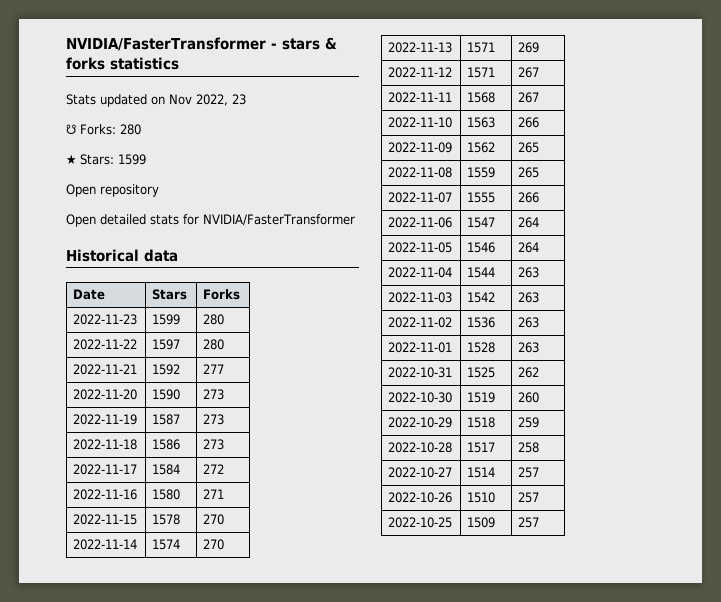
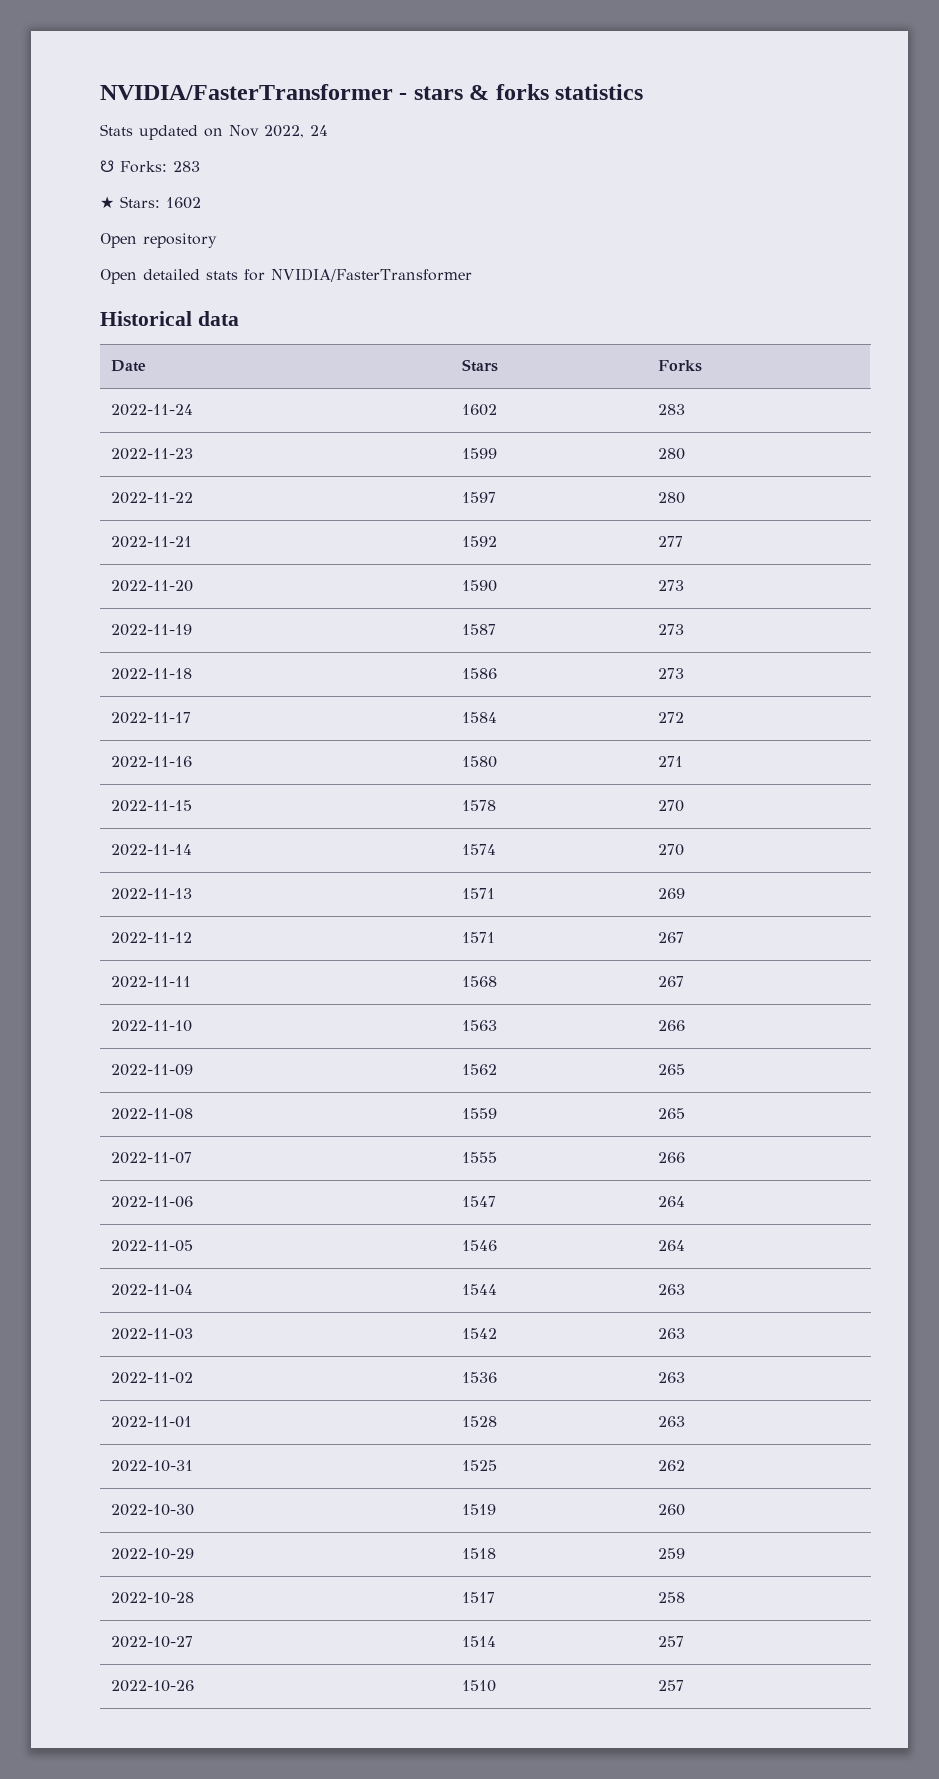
- Stats updated on Nov 2022, 23
+ Stats updated on Nov 2022, 24
- ☋ Forks: 280
+ ☋ Forks: 283
- ★ Stars: 1599
+ ★ Stars: 1602
+ 2022-11-24 | 1602 | 283
- 2022-10-25 | 1509 | 257

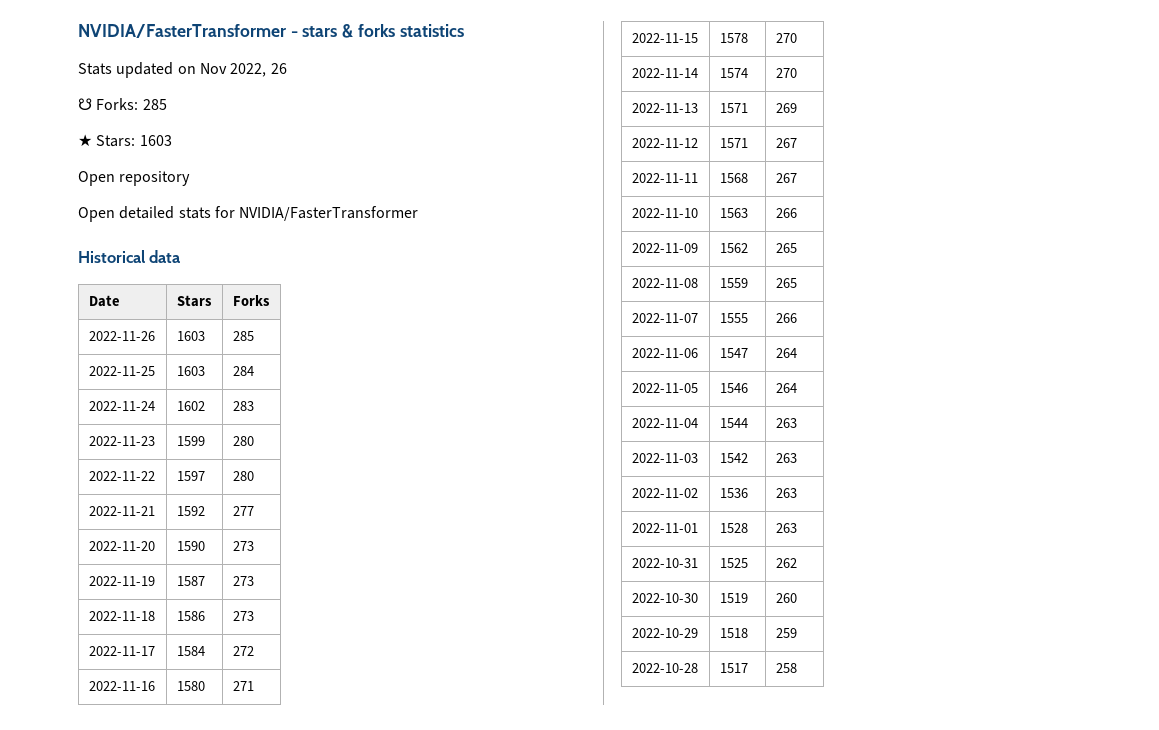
- Stats updated on Nov 2022, 24
+ Stats updated on Nov 2022, 26
- ☋ Forks: 283
+ ☋ Forks: 285
- ★ Stars: 1602
+ ★ Stars: 1603
+ 2022-11-26 | 1603 | 285
+ 2022-11-25 | 1603 | 284
- 2022-10-27 | 1514 | 257
- 2022-10-26 | 1510 | 257

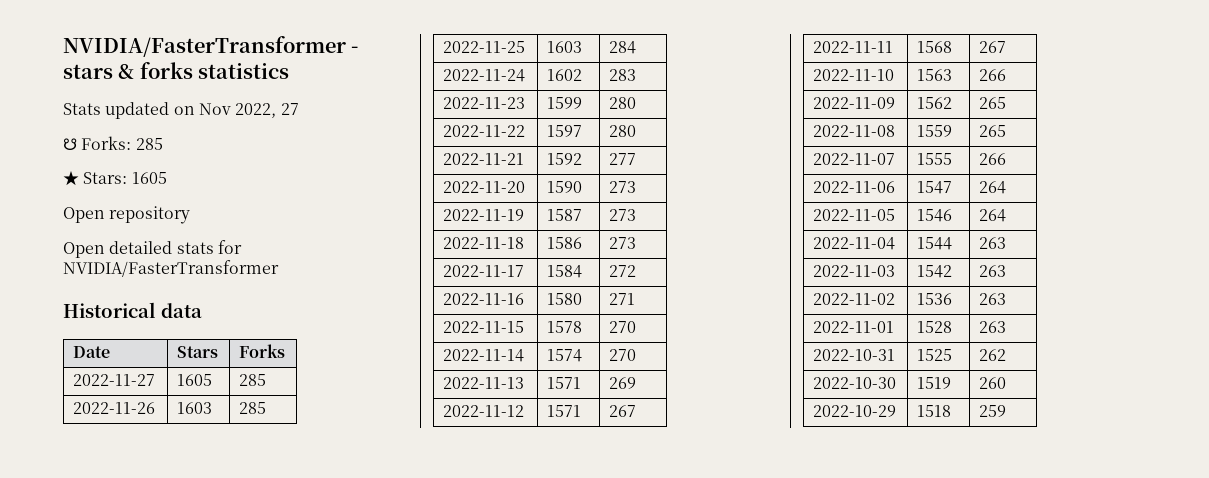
- Stats updated on Nov 2022, 26
+ Stats updated on Nov 2022, 27
- ★ Stars: 1603
+ ★ Stars: 1605
+ 2022-11-27 | 1605 | 285
- 2022-10-28 | 1517 | 258

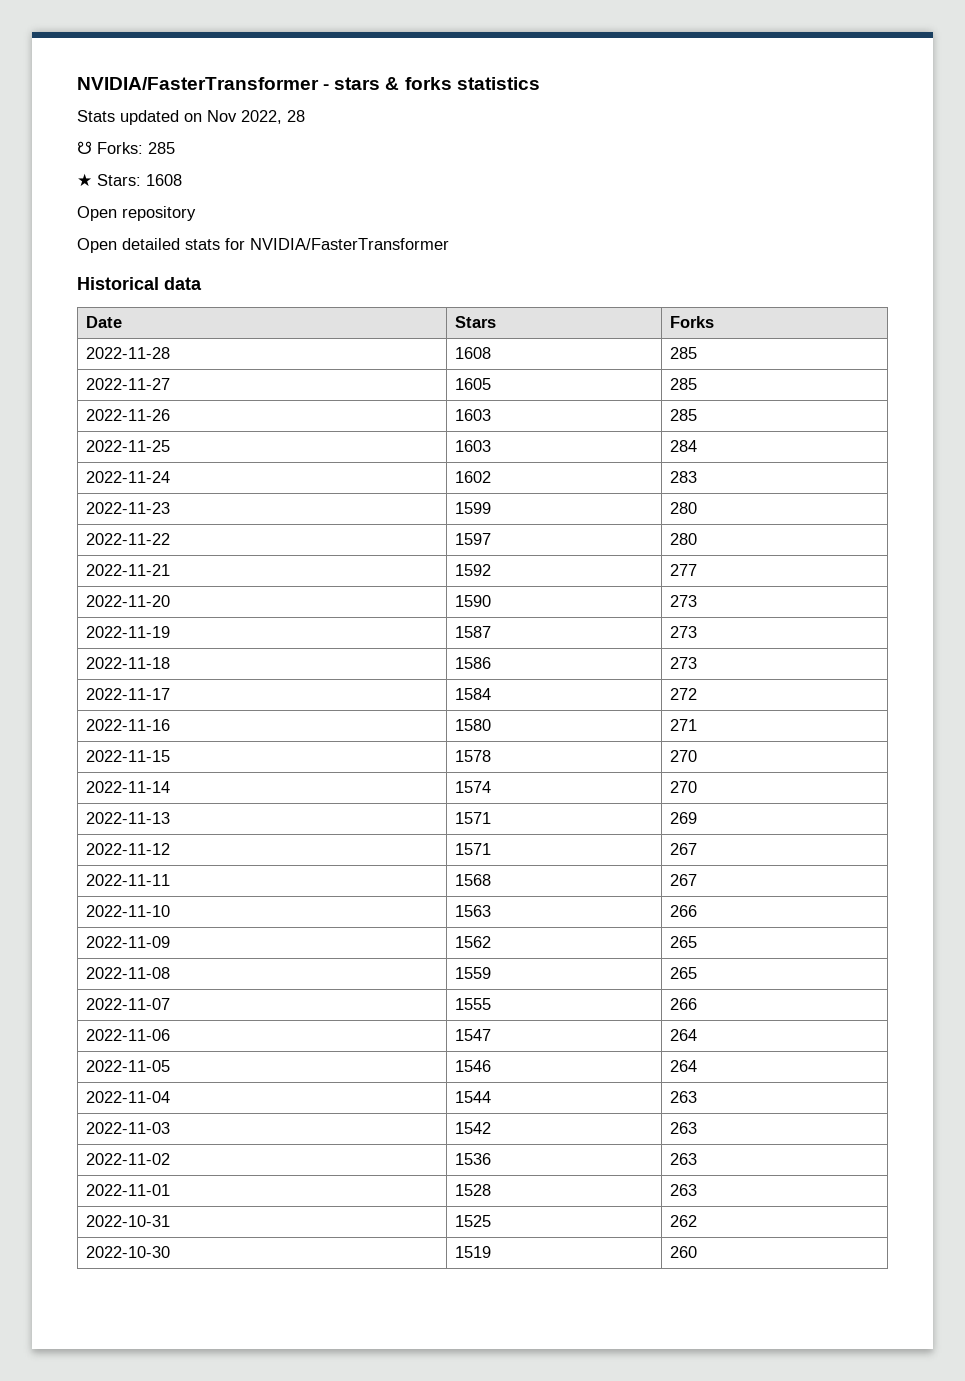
- Stats updated on Nov 2022, 27
+ Stats updated on Nov 2022, 28
- ★ Stars: 1605
+ ★ Stars: 1608
+ 2022-11-28 | 1608 | 285
- 2022-10-29 | 1518 | 259

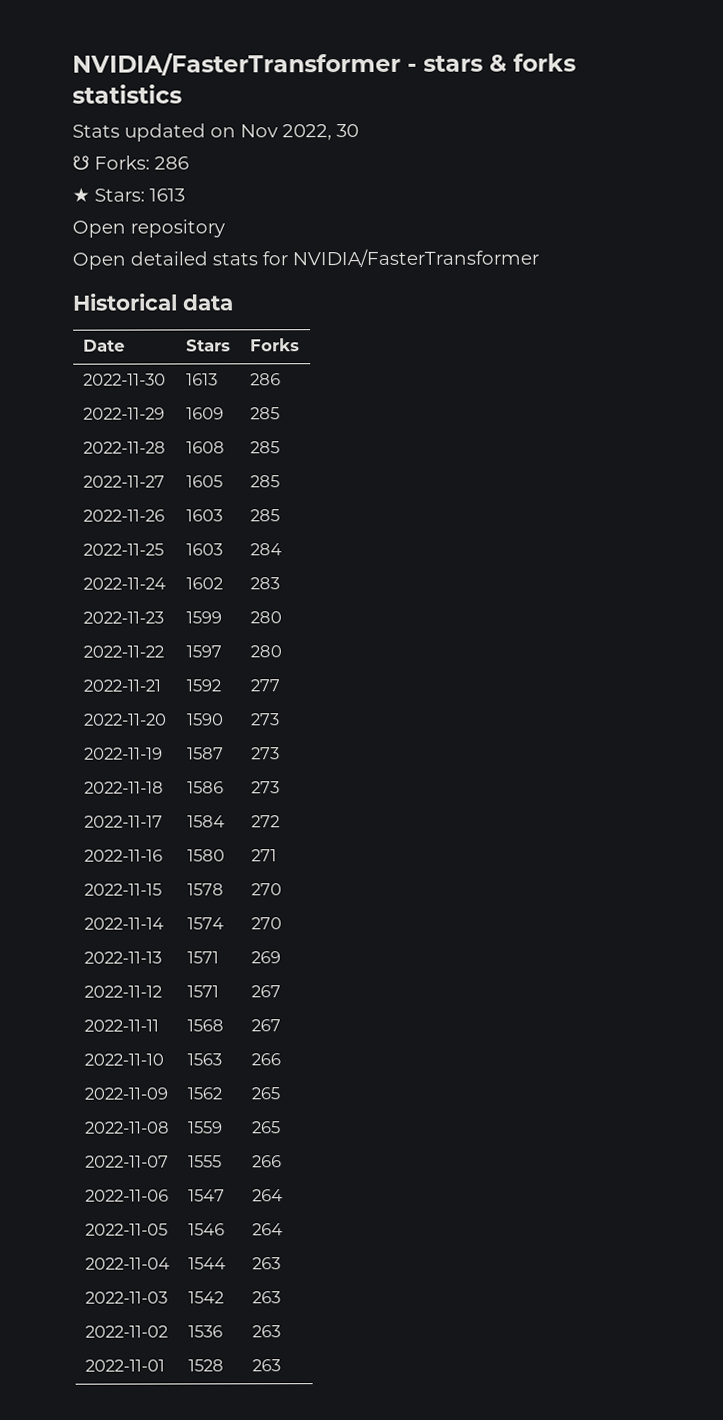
- Stats updated on Nov 2022, 28
+ Stats updated on Nov 2022, 30
- ☋ Forks: 285
+ ☋ Forks: 286
- ★ Stars: 1608
+ ★ Stars: 1613
+ 2022-11-30 | 1613 | 286
+ 2022-11-29 | 1609 | 285
- 2022-10-31 | 1525 | 262
- 2022-10-30 | 1519 | 260

